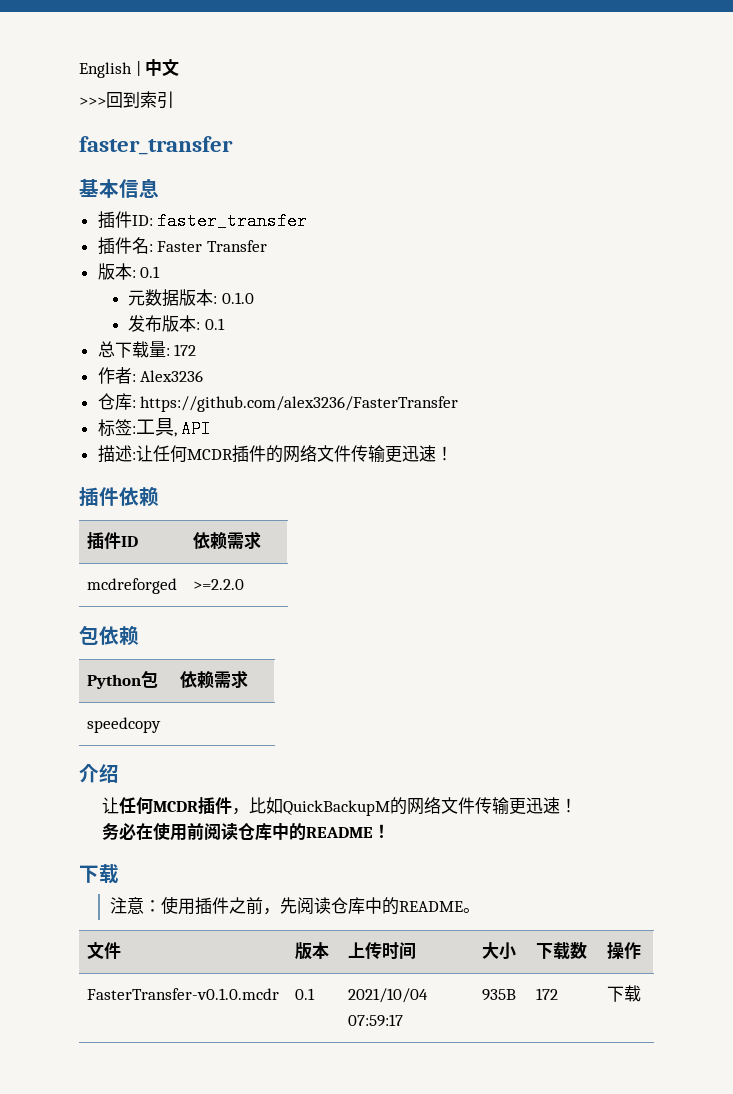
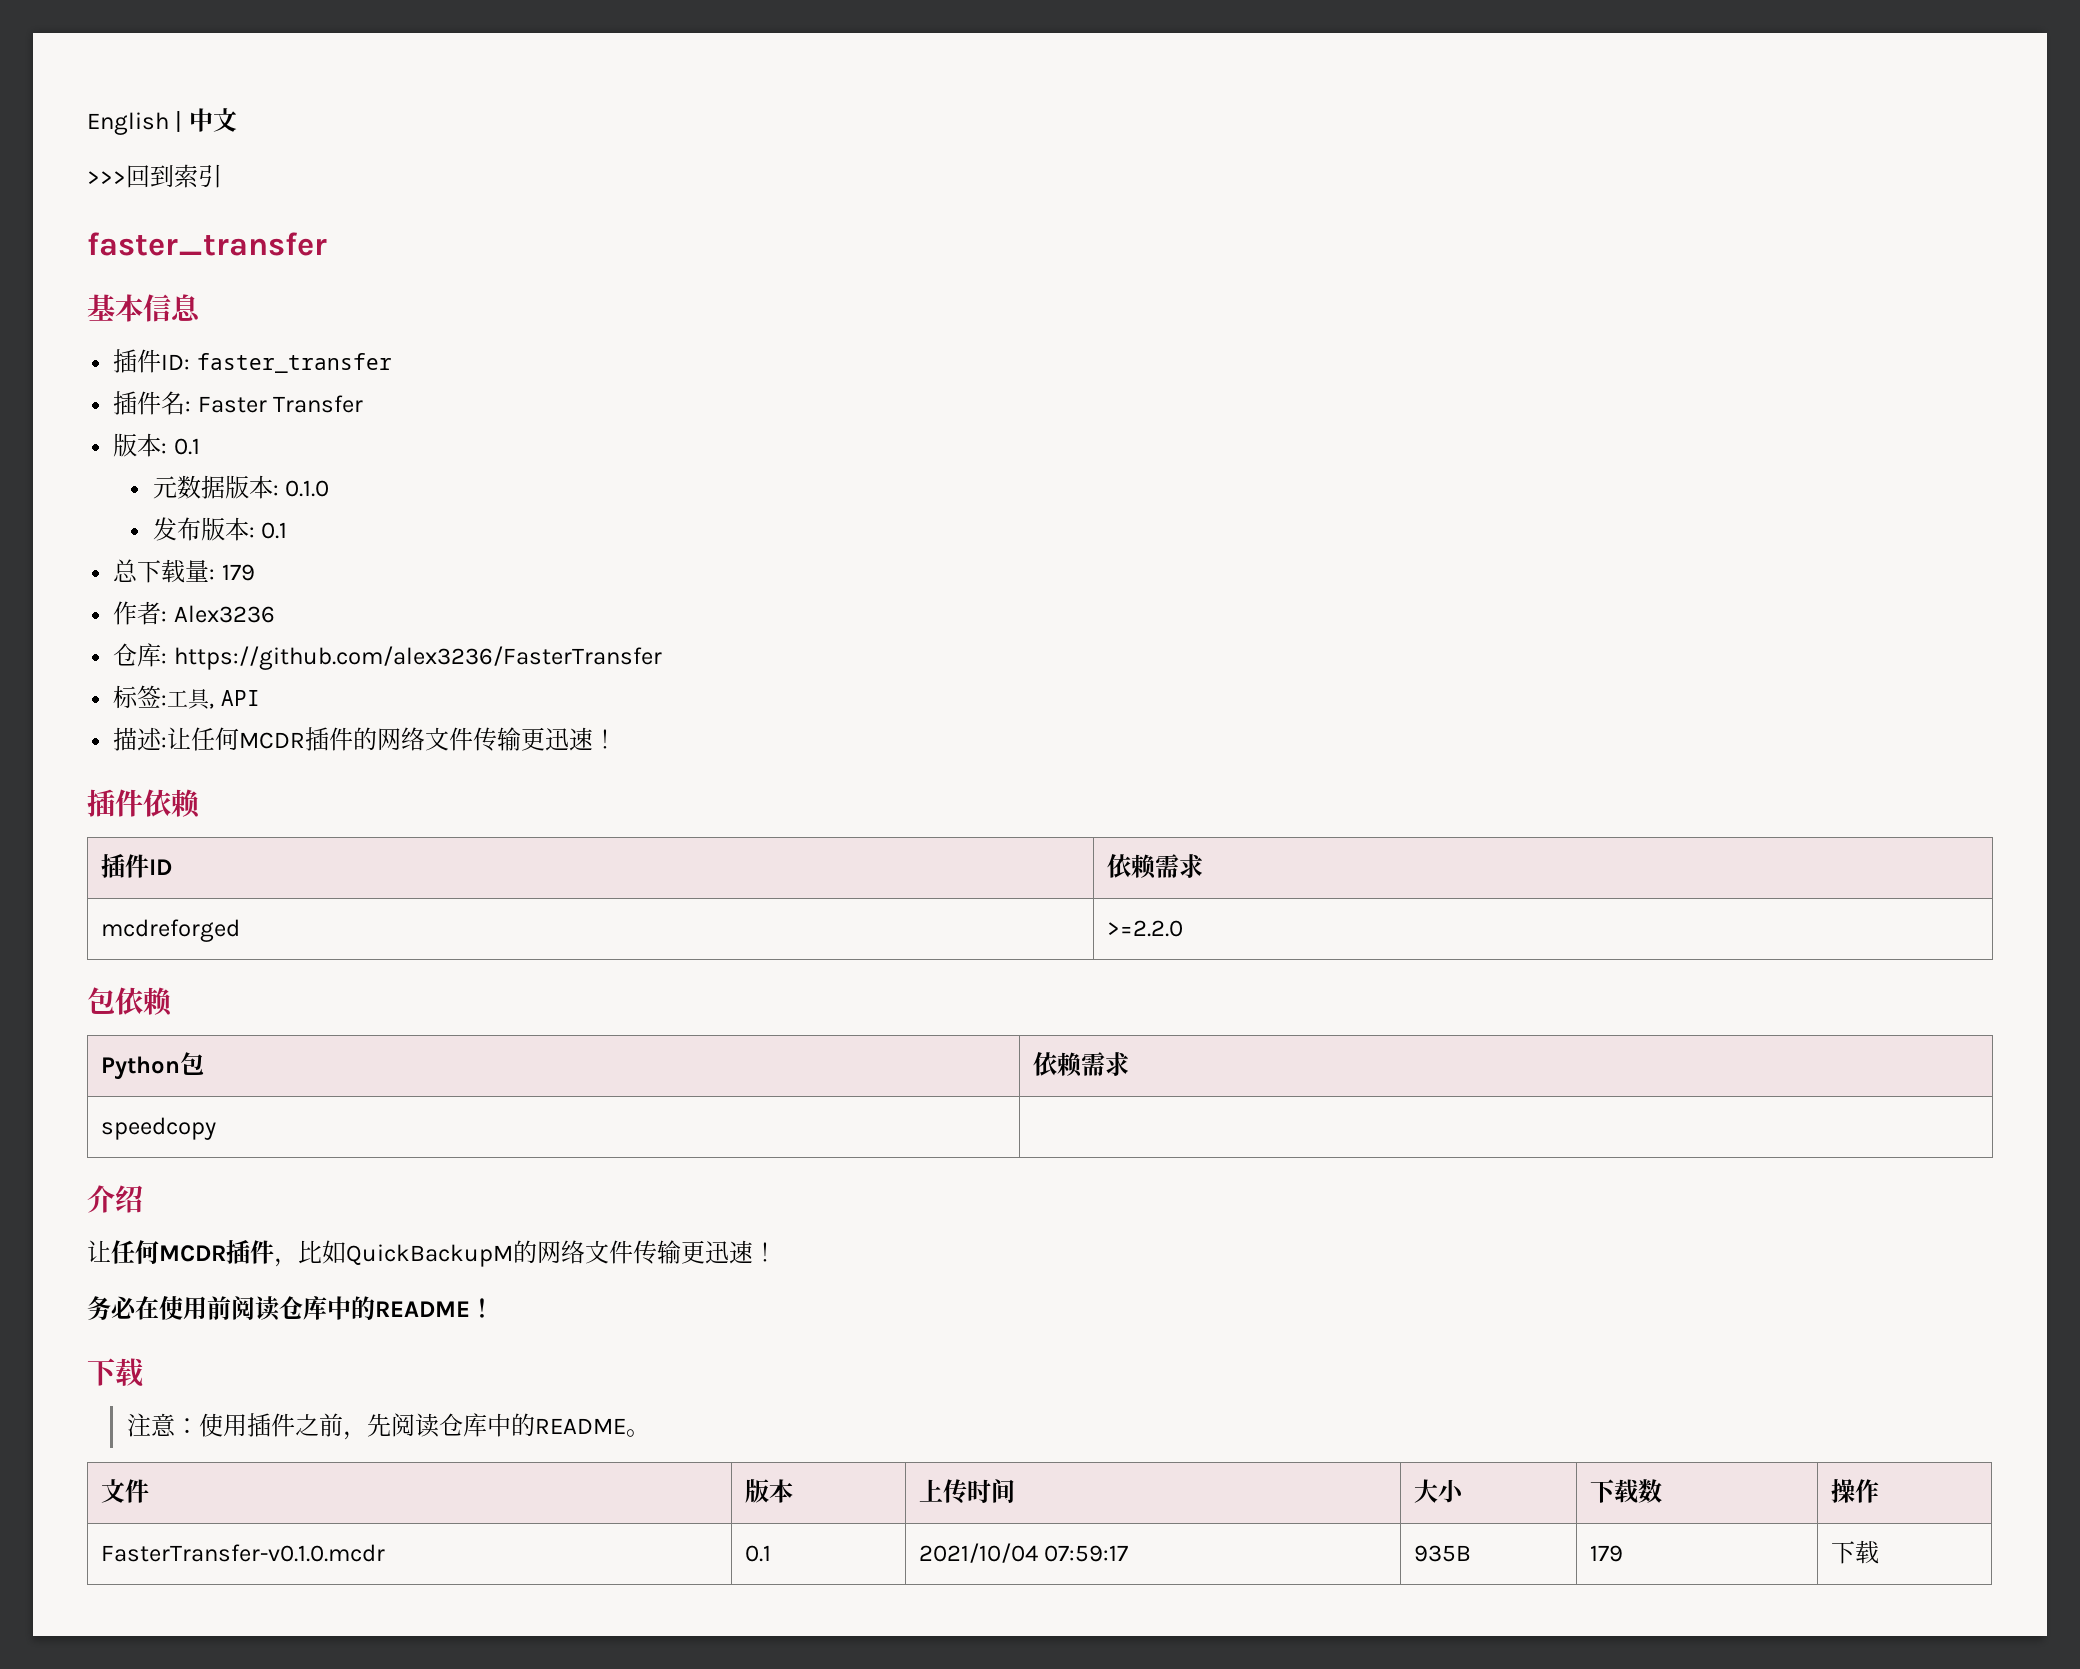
- 总下载量: 172
+ 总下载量: 179
- FasterTransfer-v0.1.0.mcdr | 0.1 | 2021/10/04 07:59:17 | 935B | 172 | 下载
+ FasterTransfer-v0.1.0.mcdr | 0.1 | 2021/10/04 07:59:17 | 935B | 179 | 下载

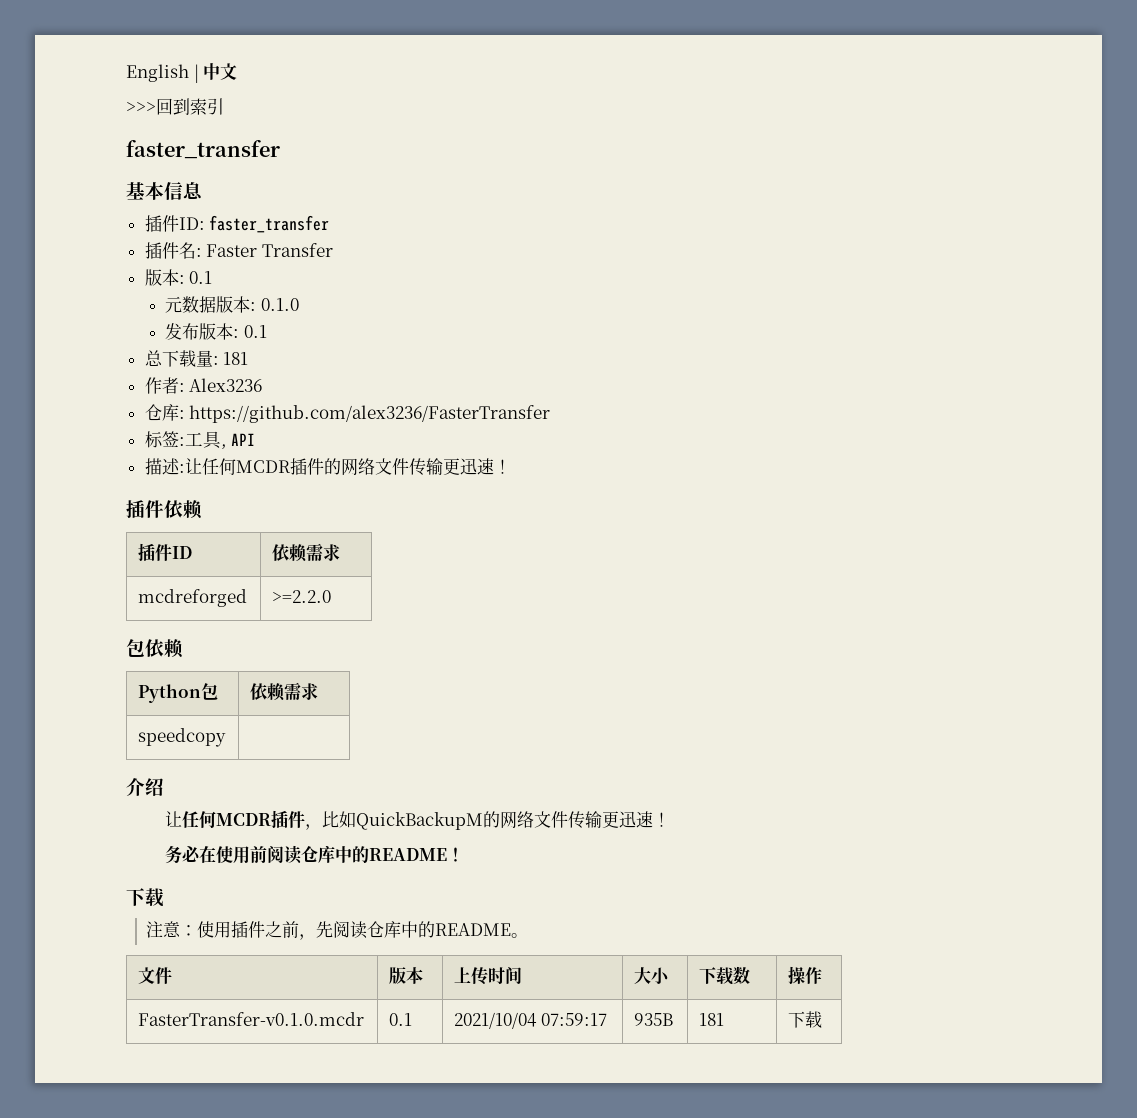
- 总下载量: 179
+ 总下载量: 181
- FasterTransfer-v0.1.0.mcdr | 0.1 | 2021/10/04 07:59:17 | 935B | 179 | 下载
+ FasterTransfer-v0.1.0.mcdr | 0.1 | 2021/10/04 07:59:17 | 935B | 181 | 下载

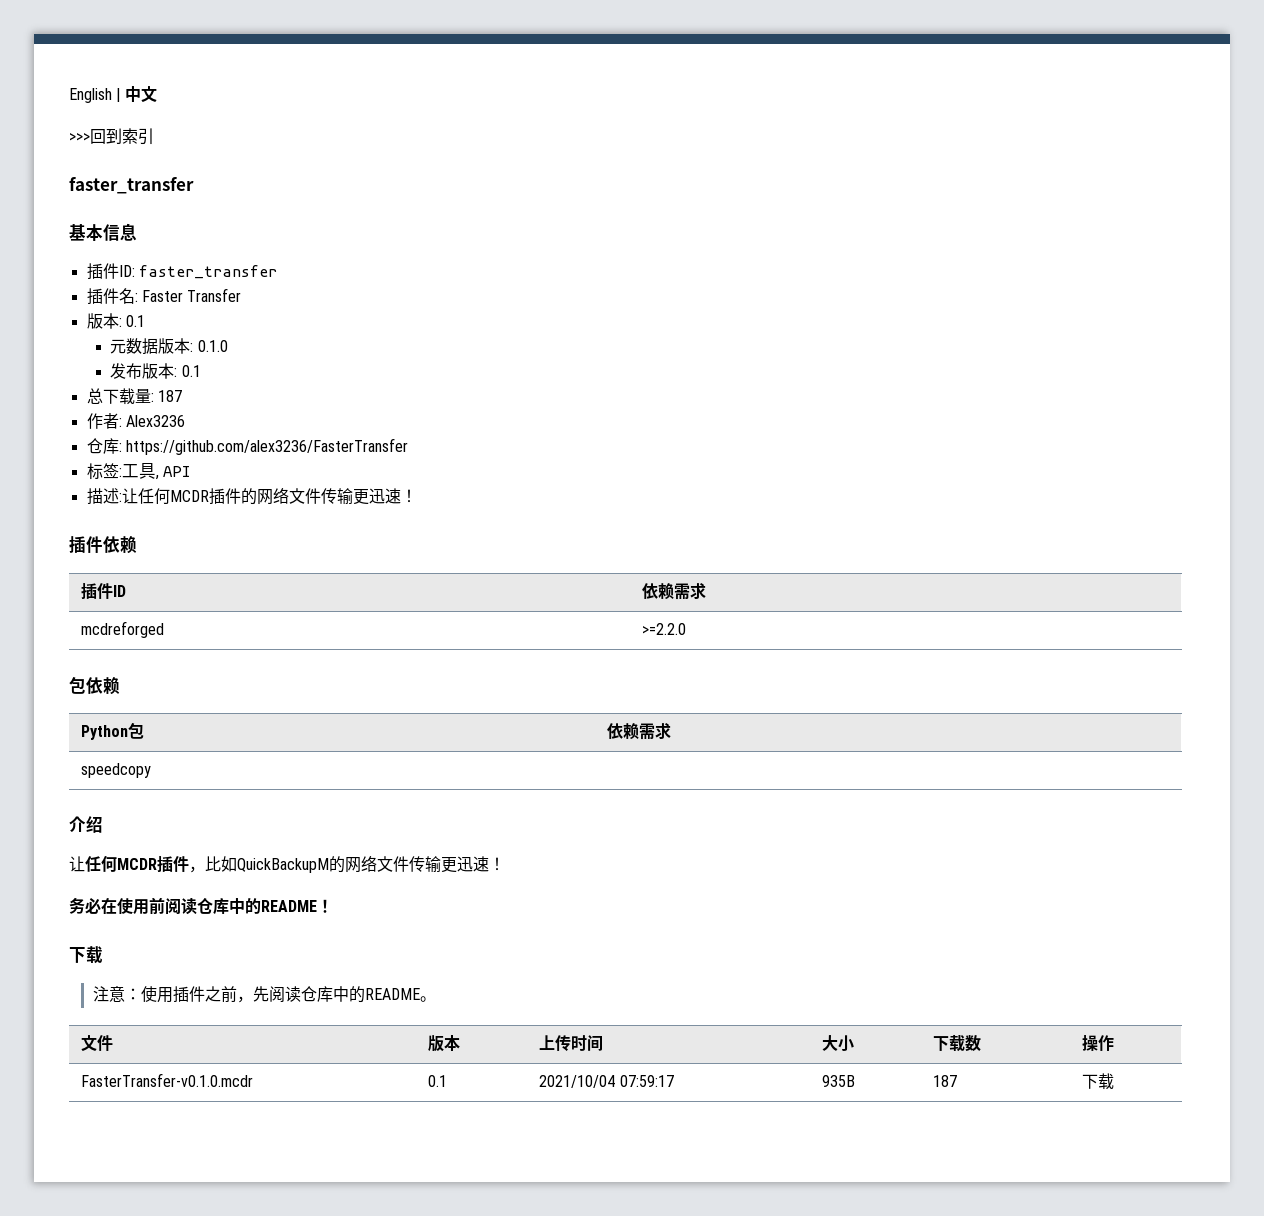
- 总下载量: 181
+ 总下载量: 187
- FasterTransfer-v0.1.0.mcdr | 0.1 | 2021/10/04 07:59:17 | 935B | 181 | 下载
+ FasterTransfer-v0.1.0.mcdr | 0.1 | 2021/10/04 07:59:17 | 935B | 187 | 下载

